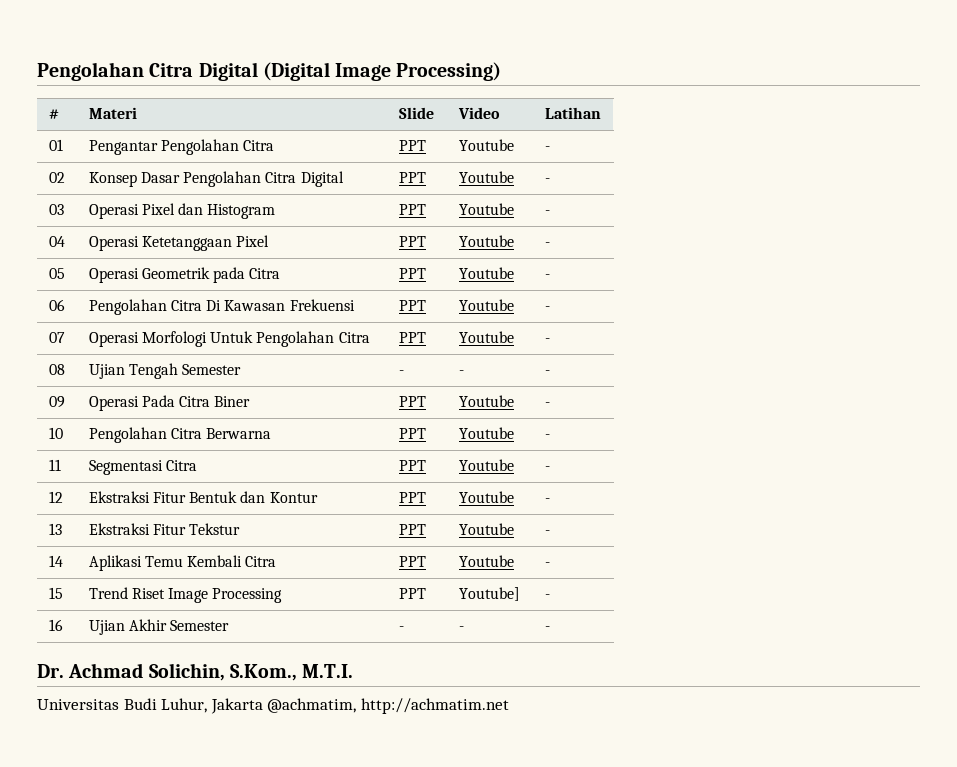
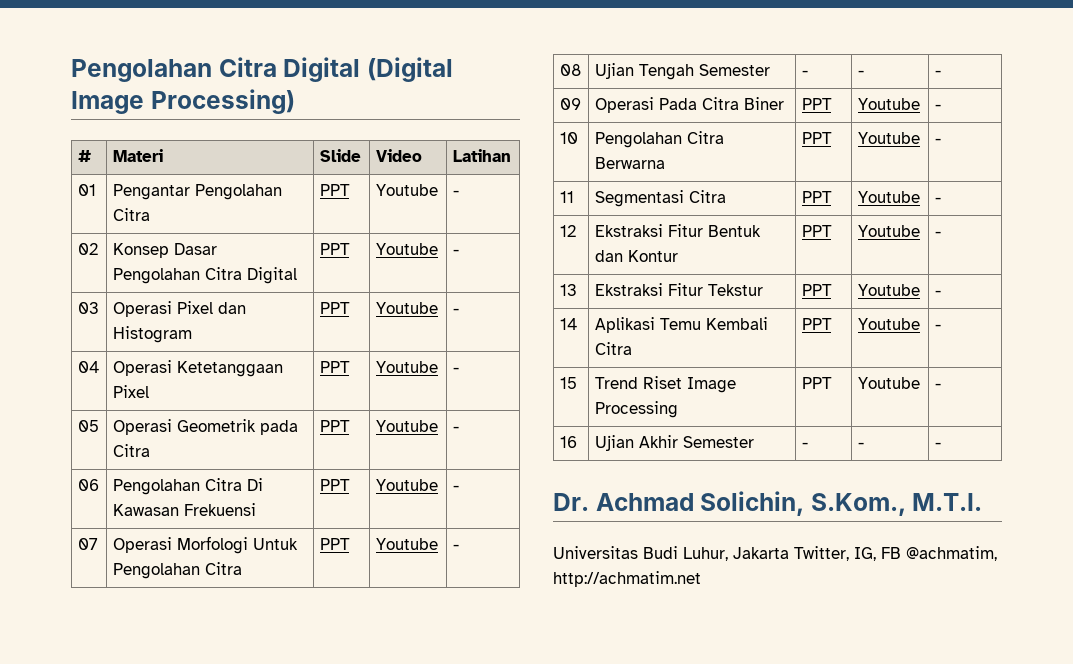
- 15 | Trend Riset Image Processing | PPT | Youtube] | -
+ 15 | Trend Riset Image Processing | PPT | Youtube | -
- Universitas Budi Luhur, Jakarta @achmatim, http://achmatim.net
+ Universitas Budi Luhur, Jakarta Twitter, IG, FB @achmatim, http://achmatim.net

